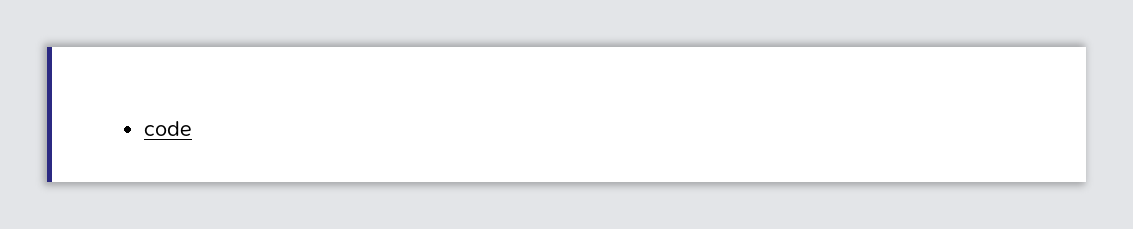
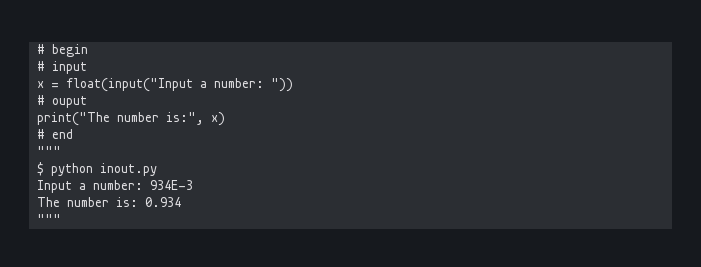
- code
+ # begin
+ # input
+ x = float(input("Input a number: "))
+ # ouput
+ print("The number is:", x)
+ # end
+ """
+ $ python inout.py
+ Input a number: 934E-3
+ The number is: 0.934
+ """

